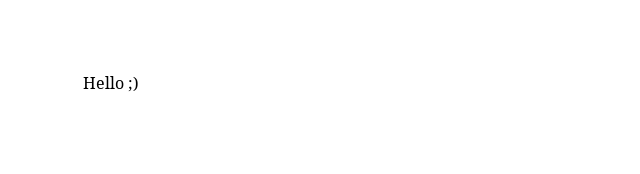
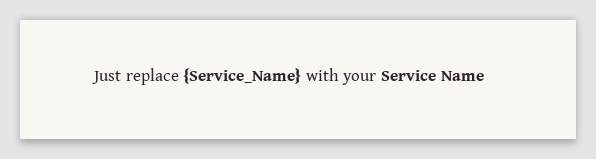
- Hello ;)
+ Just replace {Service_Name} with your Service Name

